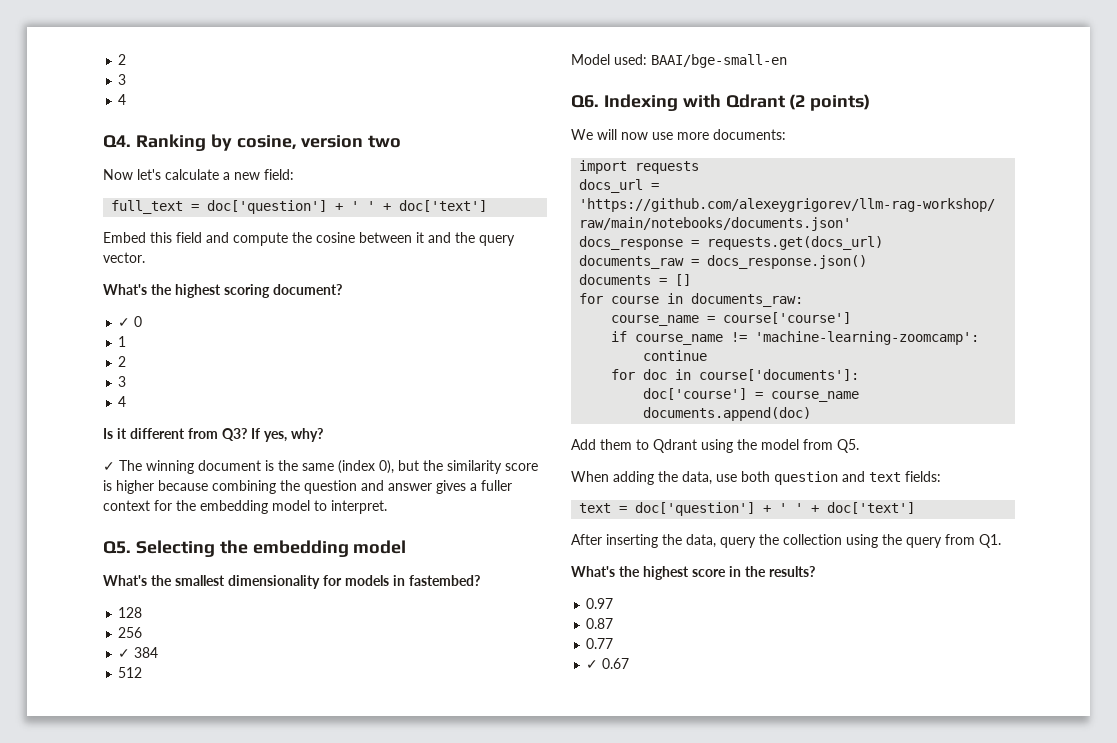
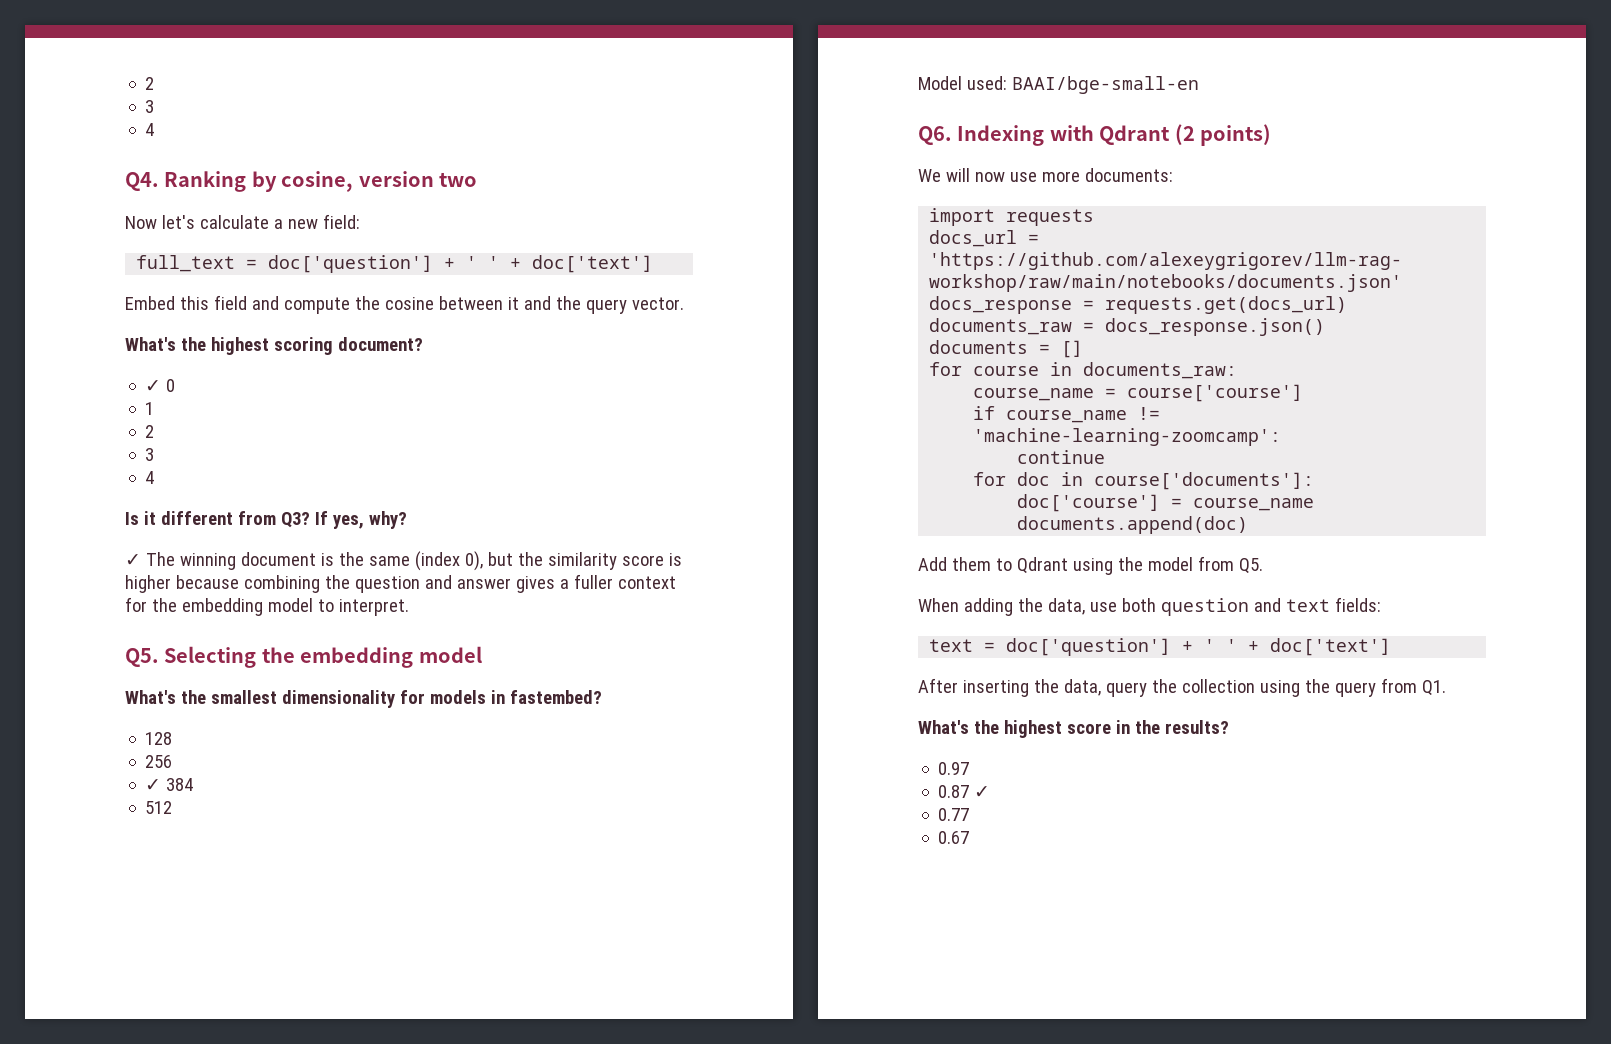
- 0.87
+ 0.87 ✓
- ✓ 0.67
+ 0.67

